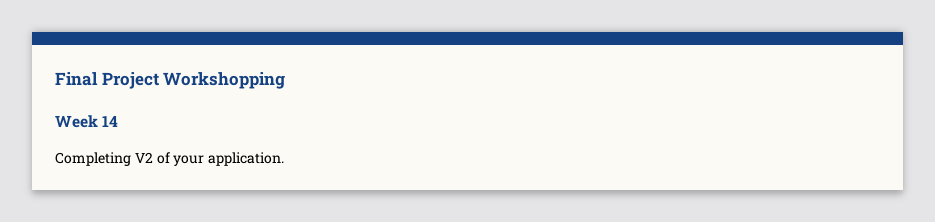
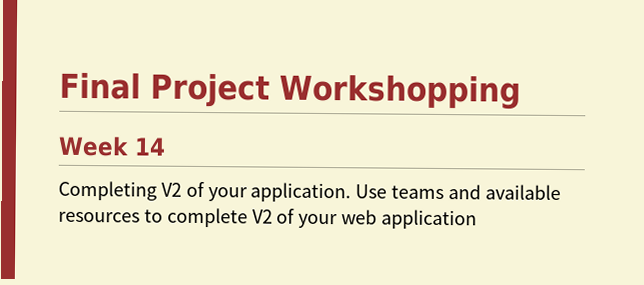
+ Use teams and available resources to complete V2 of your web application

